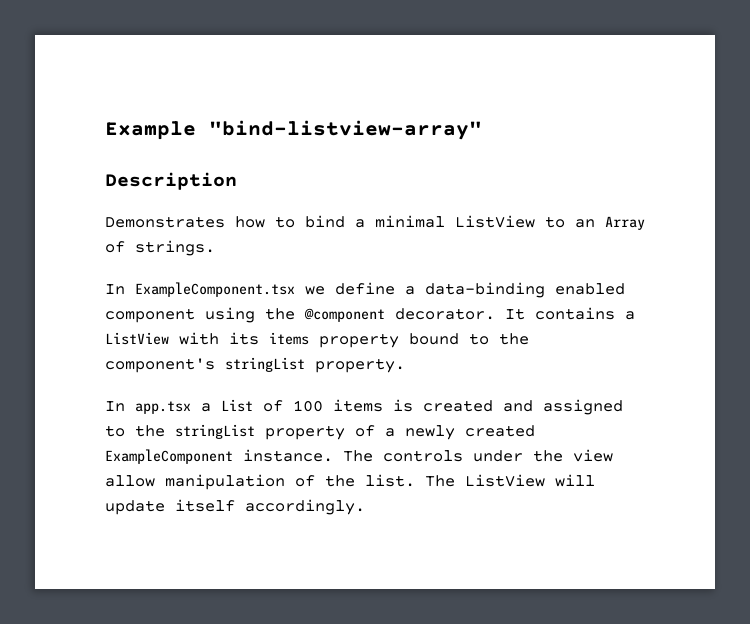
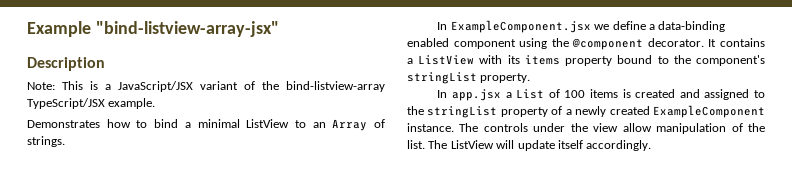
- Example "bind-listview-array"
+ Example "bind-listview-array-jsx"
+ Note: This is a JavaScript/JSX variant of the bind-listview-array TypeScript/JSX example.
- In ExampleComponent.tsx we define a data-binding enabled component using the @component decorator.
+ In ExampleComponent.jsx we define a data-binding enabled component using the @component decorator.
- In app.tsx a List of 100 items is created and assigned to the stringList property of a newly created ExampleComponent instance.
+ In app.jsx a List of 100 items is created and assigned to the stringList property of a newly created ExampleComponent instance.

